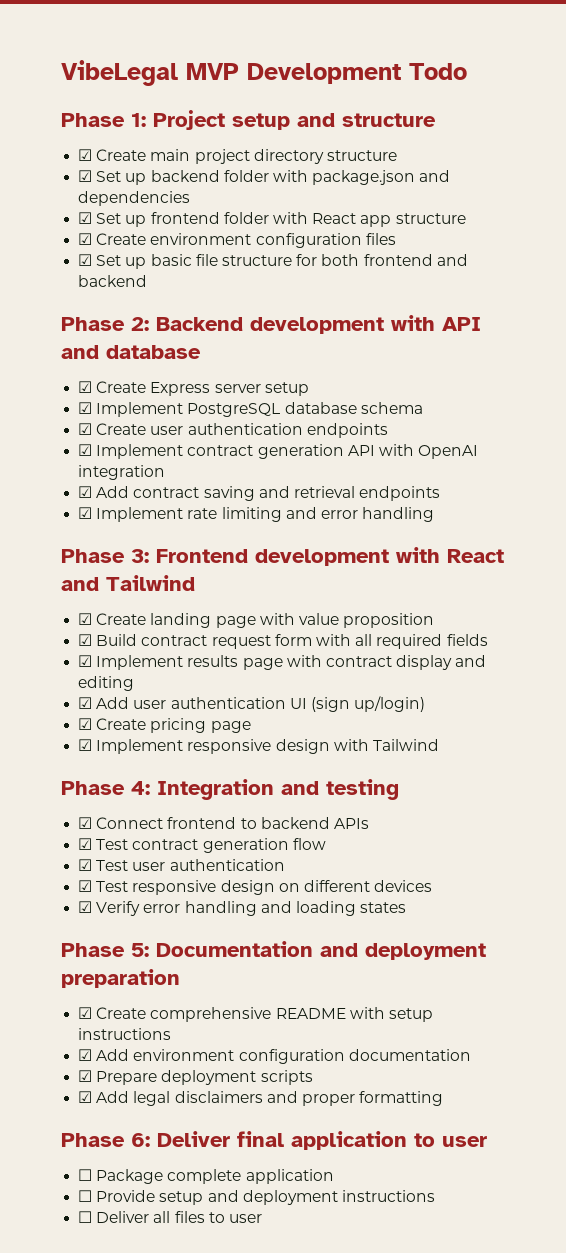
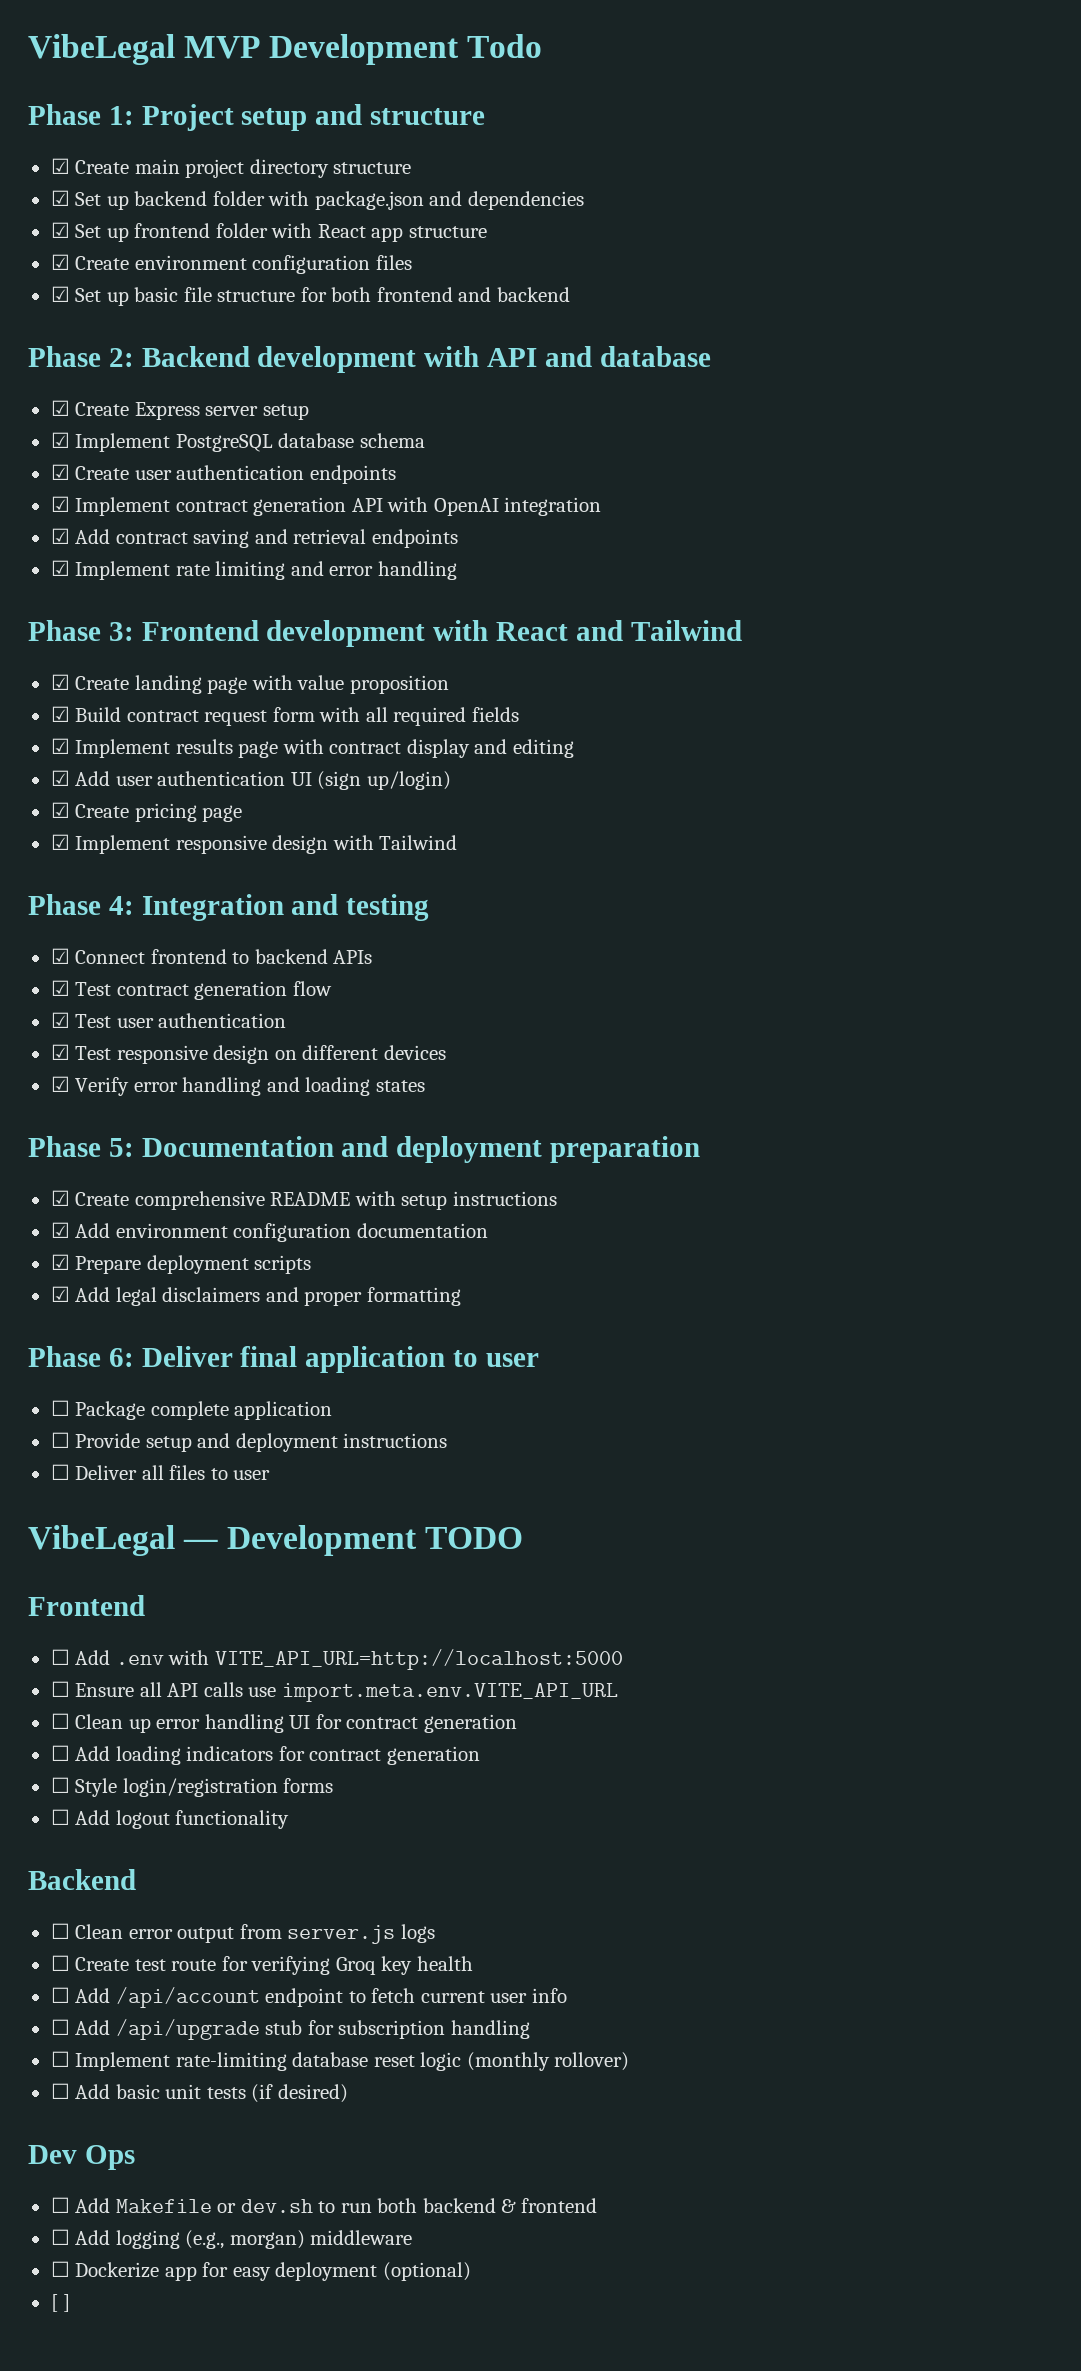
+ VibeLegal — Development TODO
+ Frontend
+ ☐ Add .env with VITE_API_URL=http://localhost:5000
+ ☐ Ensure all API calls use import.meta.env.VITE_API_URL
+ ☐ Clean up error handling UI for contract generation
+ ☐ Add loading indicators for contract generation
+ ☐ Style login/registration forms
+ ☐ Add logout functionality
+ Backend
+ ☐ Clean error output from server.js logs
+ ☐ Create test route for verifying Groq key health
+ ☐ Add /api/account endpoint to fetch current user info
+ ☐ Add /api/upgrade stub for subscription handling
+ ☐ Implement rate-limiting database reset logic (monthly rollover)
+ ☐ Add basic unit tests (if desired)
+ Dev Ops
+ ☐ Add Makefile or dev.sh to run both backend & frontend
+ ☐ Add logging (e.g., morgan) middleware
+ ☐ Dockerize app for easy deployment (optional)
+ [ ]

